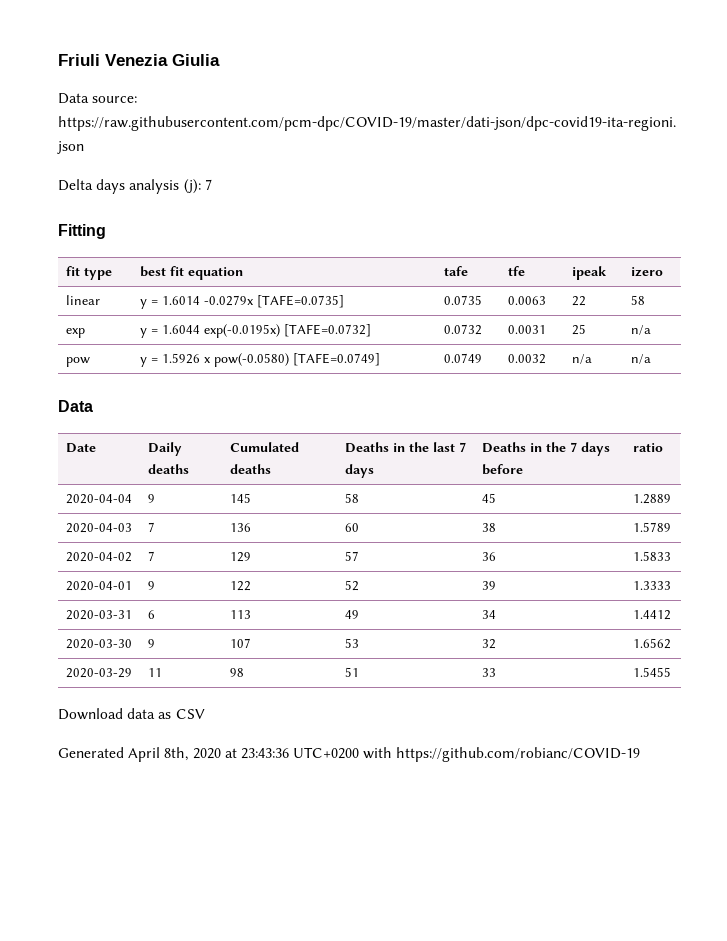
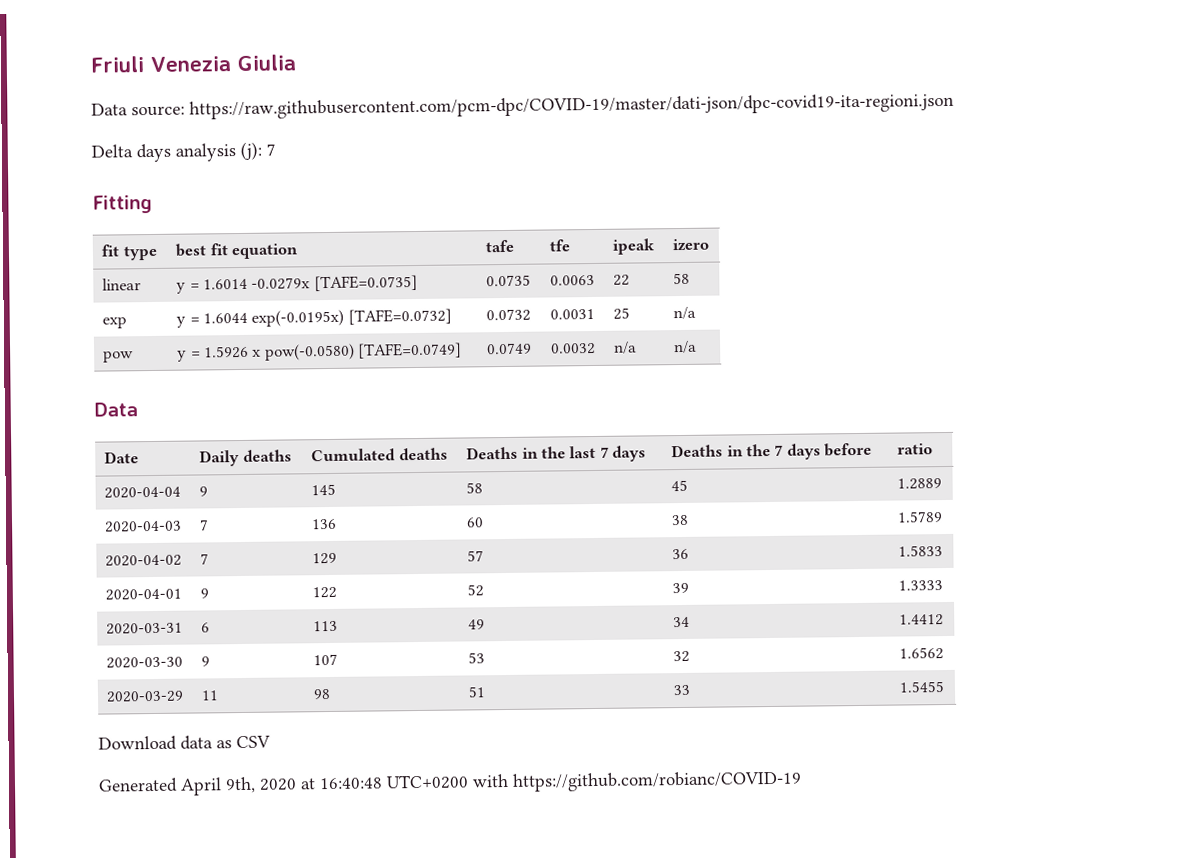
- Generated April 8th, 2020 at 23:43:36 UTC+0200 with https://github.com/robianc/COVID-19
+ Generated April 9th, 2020 at 16:40:48 UTC+0200 with https://github.com/robianc/COVID-19

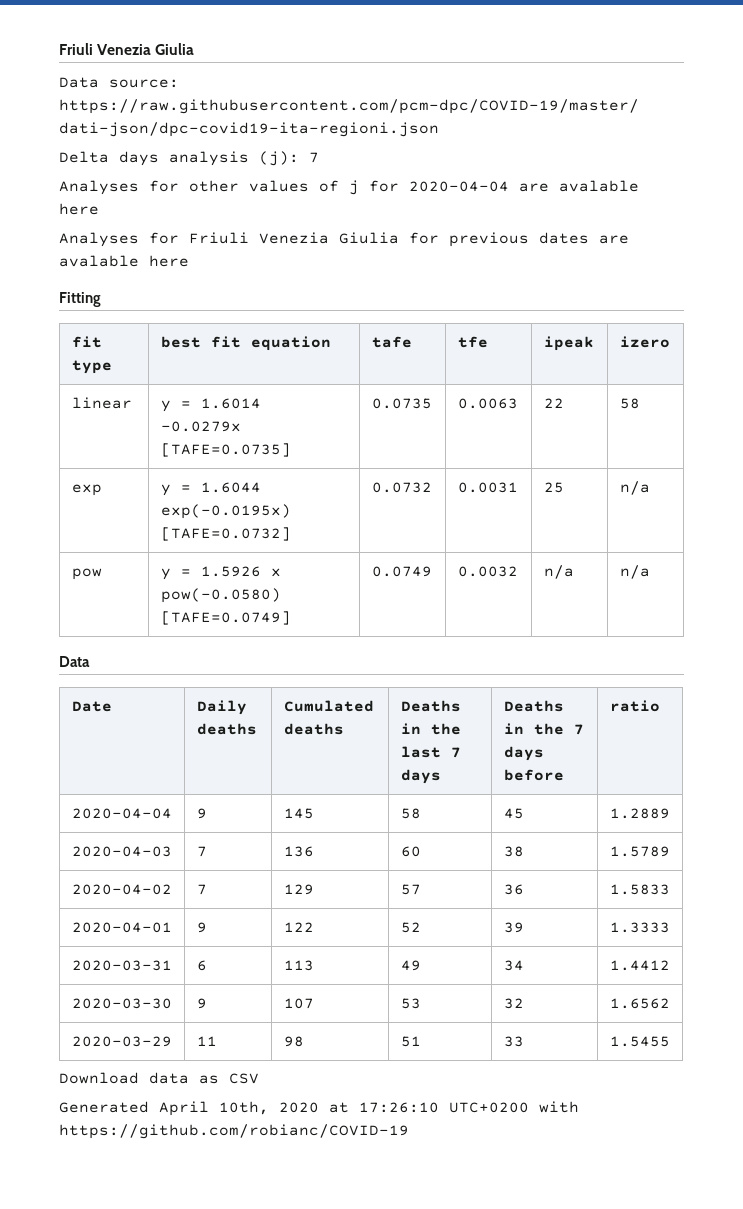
+ Analyses for other values of j for 2020-04-04 are avalable here
+ Analyses for Friuli Venezia Giulia for previous dates are avalable here
- Generated April 9th, 2020 at 16:40:48 UTC+0200 with https://github.com/robianc/COVID-19
+ Generated April 10th, 2020 at 17:26:10 UTC+0200 with https://github.com/robianc/COVID-19

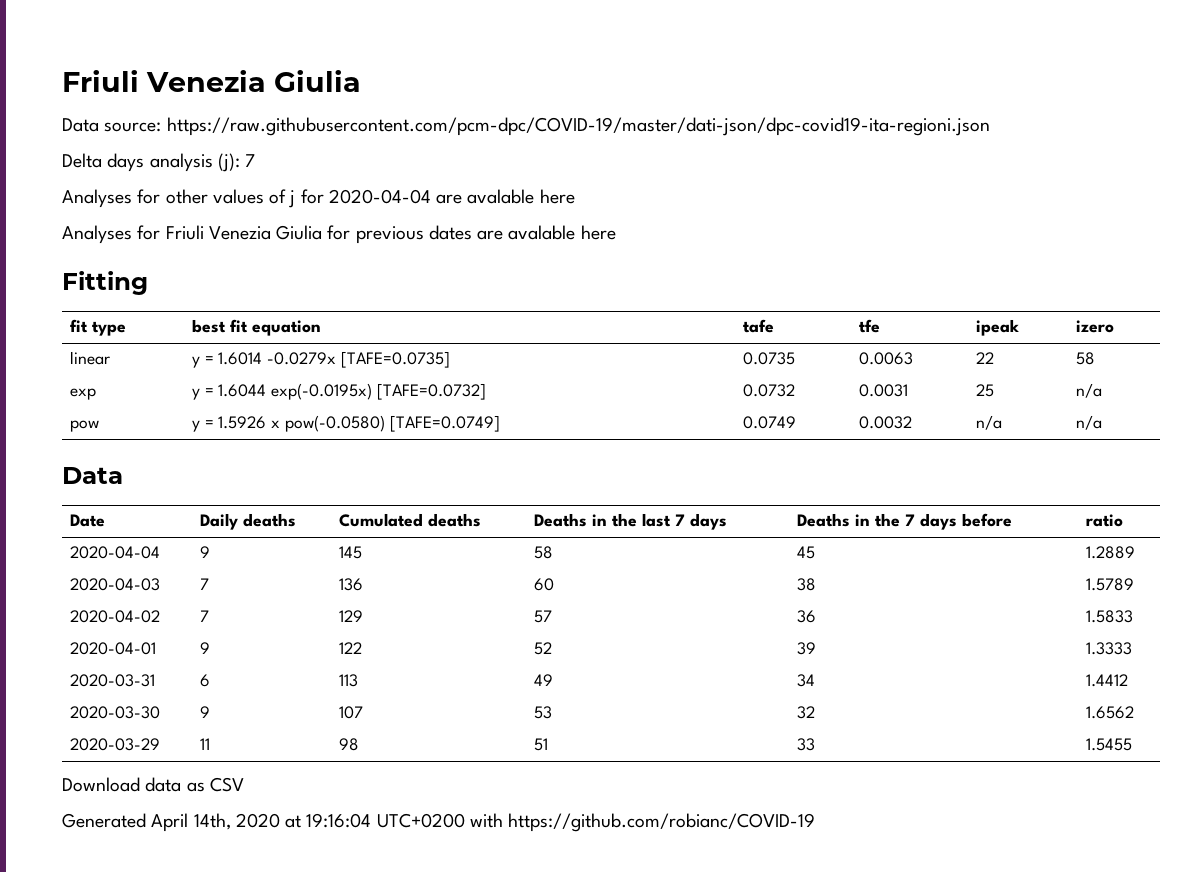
- Generated April 10th, 2020 at 17:26:10 UTC+0200 with https://github.com/robianc/COVID-19
+ Generated April 14th, 2020 at 19:16:04 UTC+0200 with https://github.com/robianc/COVID-19

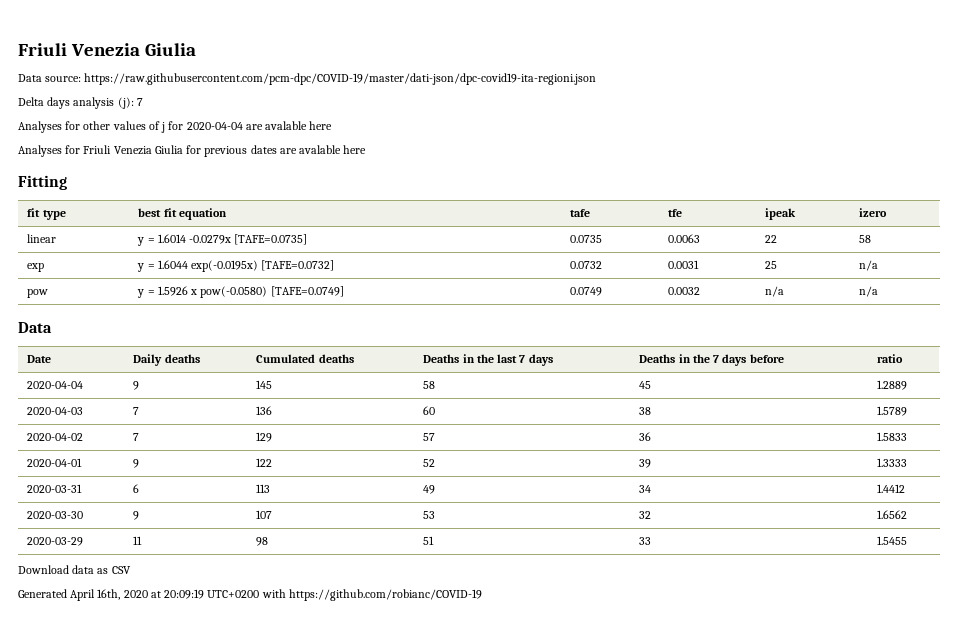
- Generated April 14th, 2020 at 19:16:04 UTC+0200 with https://github.com/robianc/COVID-19
+ Generated April 16th, 2020 at 20:09:19 UTC+0200 with https://github.com/robianc/COVID-19

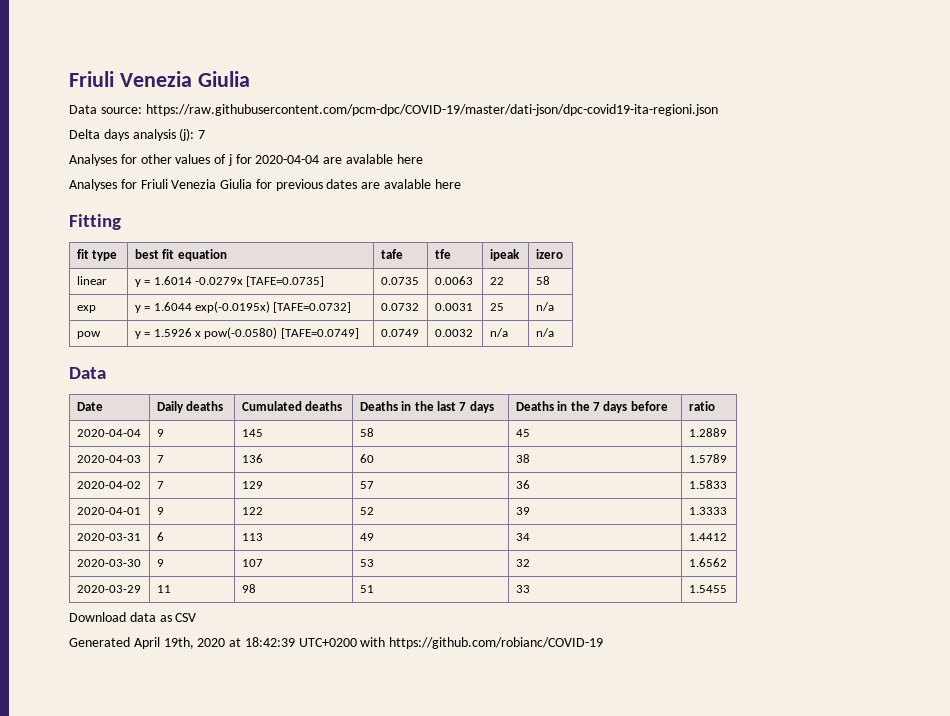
- Generated April 16th, 2020 at 20:09:19 UTC+0200 with https://github.com/robianc/COVID-19
+ Generated April 19th, 2020 at 18:42:39 UTC+0200 with https://github.com/robianc/COVID-19

